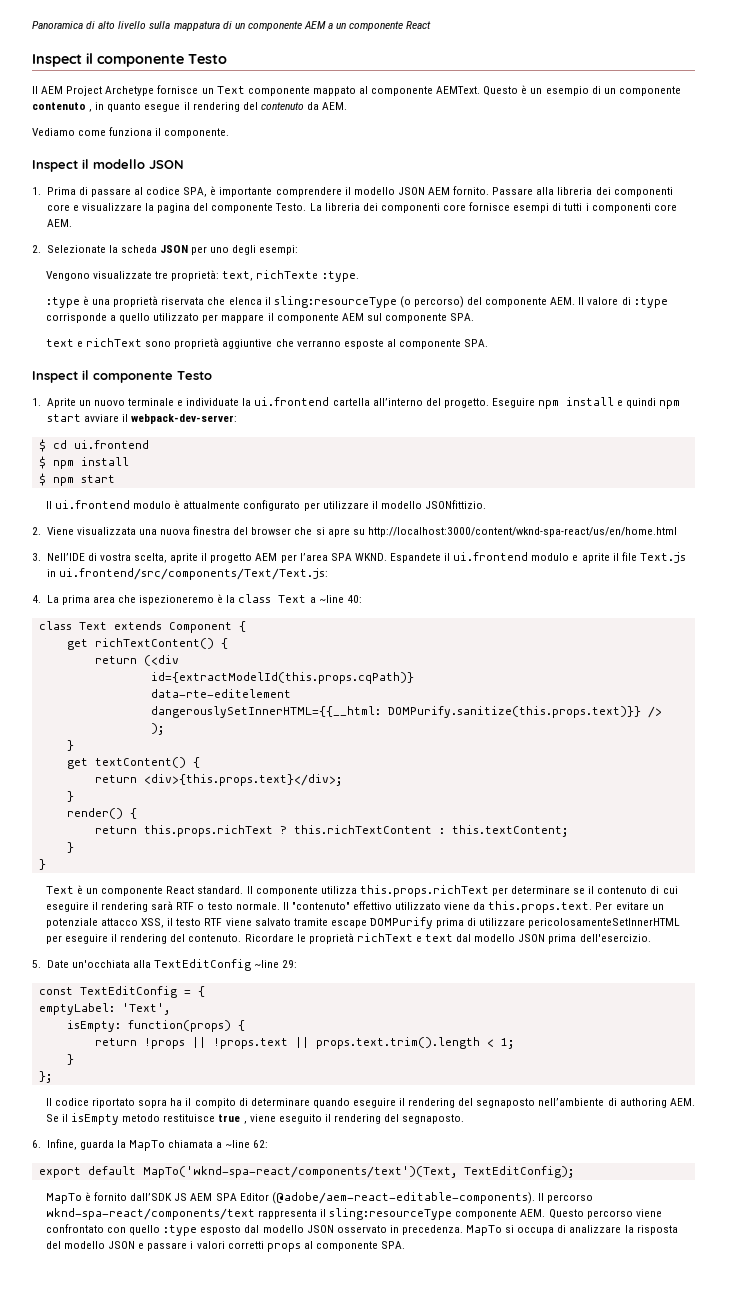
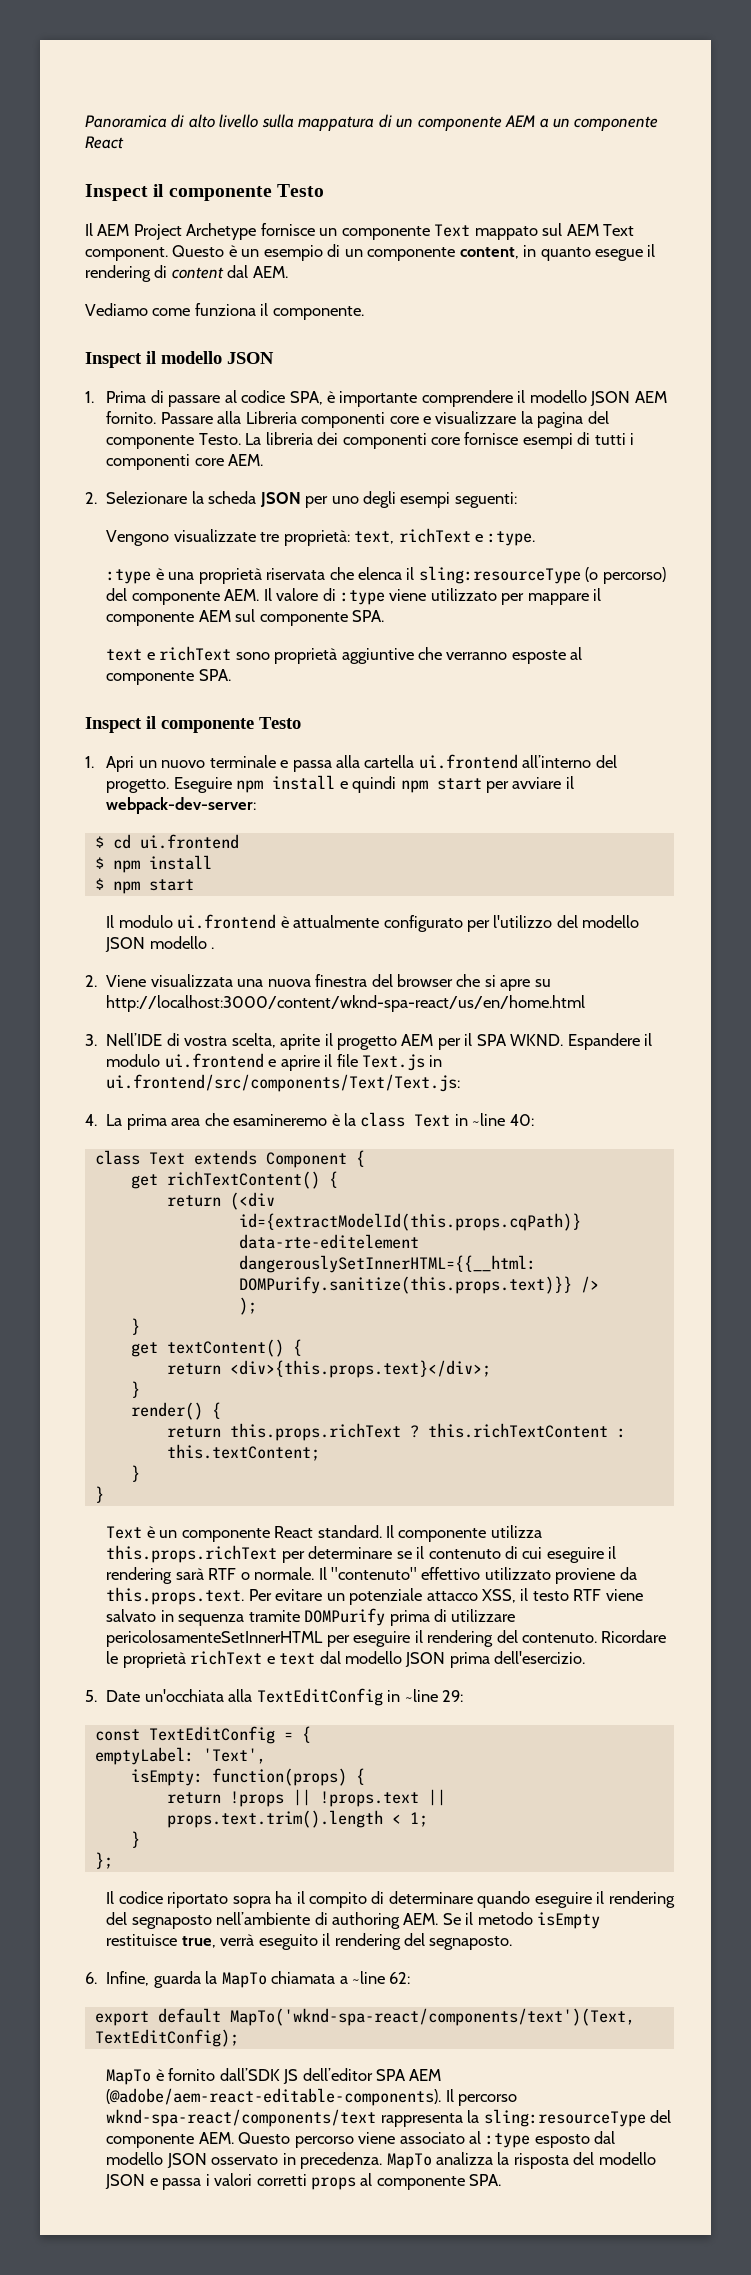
- Il AEM Project Archetype fornisce un Text componente mappato al componente AEMText.
+ Il AEM Project Archetype fornisce un componente Text mappato sul AEM Text component.
- Questo è un esempio di un componente contenuto , in quanto esegue il rendering del contenuto da AEM.
+ Questo è un esempio di un componente content, in quanto esegue il rendering di content dal AEM.
- Passare alla libreria dei componenti core e visualizzare la pagina del componente Testo.
+ Passare alla Libreria componenti core e visualizzare la pagina del componente Testo.
- 2. Selezionate la scheda JSON per uno degli esempi:
+ 2. Selezionare la scheda JSON per uno degli esempi seguenti:
- Vengono visualizzate tre proprietà: text, richTexte :type.
+ Vengono visualizzate tre proprietà: text, richText e :type.
- :type è una proprietà riservata che elenca il sling:resourceType (o percorso) del componente AEM. Il valore di :type corrisponde a quello utilizzato per mappare il componente AEM sul componente SPA.
+ :type è una proprietà riservata che elenca il sling:resourceType (o percorso) del componente AEM. Il valore di :type viene utilizzato per mappare il componente AEM sul componente SPA.
- 1. Aprite un nuovo terminale e individuate la ui.frontend cartella all’interno del progetto.
+ 1. Apri un nuovo terminale e passa alla cartella ui.frontend all’interno del progetto.
- Eseguire npm install e quindi npm start avviare il webpack-dev-server:
+ Eseguire npm install e quindi npm start per avviare il webpack-dev-server:
- Il ui.frontend modulo è attualmente configurato per utilizzare il modello JSONfittizio.
+ Il modulo ui.frontend è attualmente configurato per l'utilizzo del modello JSON modello .
- 3. Nell’IDE di vostra scelta, aprite il progetto AEM per l’area SPA WKND.
+ 3. Nell’IDE di vostra scelta, aprite il progetto AEM per il SPA WKND.
- Espandete il ui.frontend modulo e aprite il file Text.js in ui.frontend/src/components/Text/Text.js:
+ Espandere il modulo ui.frontend e aprire il file Text.js in ui.frontend/src/components/Text/Text.js:
- 4. La prima area che ispezioneremo è la class Text a ~line 40:
+ 4. La prima area che esamineremo è la class Text in ~line 40:
- Il componente utilizza this.props.richText per determinare se il contenuto di cui eseguire il rendering sarà RTF o testo normale.
+ Il componente utilizza this.props.richText per determinare se il contenuto di cui eseguire il rendering sarà RTF o normale.
- Il "contenuto" effettivo utilizzato viene da this.props.text. Per evitare un potenziale attacco XSS, il testo RTF viene salvato tramite escape DOMPurify prima di utilizzare pericolosamenteSetInnerHTML per eseguire il rendering del contenuto.
+ Il "contenuto" effettivo utilizzato proviene da this.props.text. Per evitare un potenziale attacco XSS, il testo RTF viene salvato in sequenza tramite DOMPurify prima di utilizzare pericolosamenteSetInnerHTML per eseguire il rendering del contenuto.
- 5. Date un'occhiata alla TextEditConfig ~line 29:
+ 5. Date un'occhiata alla TextEditConfig in ~line 29:
- Il codice riportato sopra ha il compito di determinare quando eseguire il rendering del segnaposto nell’ambiente di authoring AEM. Se il isEmpty metodo restituisce true , viene eseguito il rendering del segnaposto.
+ Il codice riportato sopra ha il compito di determinare quando eseguire il rendering del segnaposto nell’ambiente di authoring AEM. Se il metodo isEmpty restituisce true, verrà eseguito il rendering del segnaposto.
- MapTo è fornito dall’SDK JS AEM SPA Editor (@adobe/aem-react-editable-components).
+ MapTo è fornito dall’SDK JS dell’editor SPA AEM (@adobe/aem-react-editable-components).
- Il percorso wknd-spa-react/components/text rappresenta il sling:resourceType componente AEM. Questo percorso viene confrontato con quello :type esposto dal modello JSON osservato in precedenza.
+ Il percorso wknd-spa-react/components/text rappresenta la sling:resourceType del componente AEM. Questo percorso viene associato al :type esposto dal modello JSON osservato in precedenza.
- MapTo si occupa di analizzare la risposta del modello JSON e passare i valori corretti props al componente SPA.
+ MapTo analizza la risposta del modello JSON e passa i valori corretti props al componente SPA.

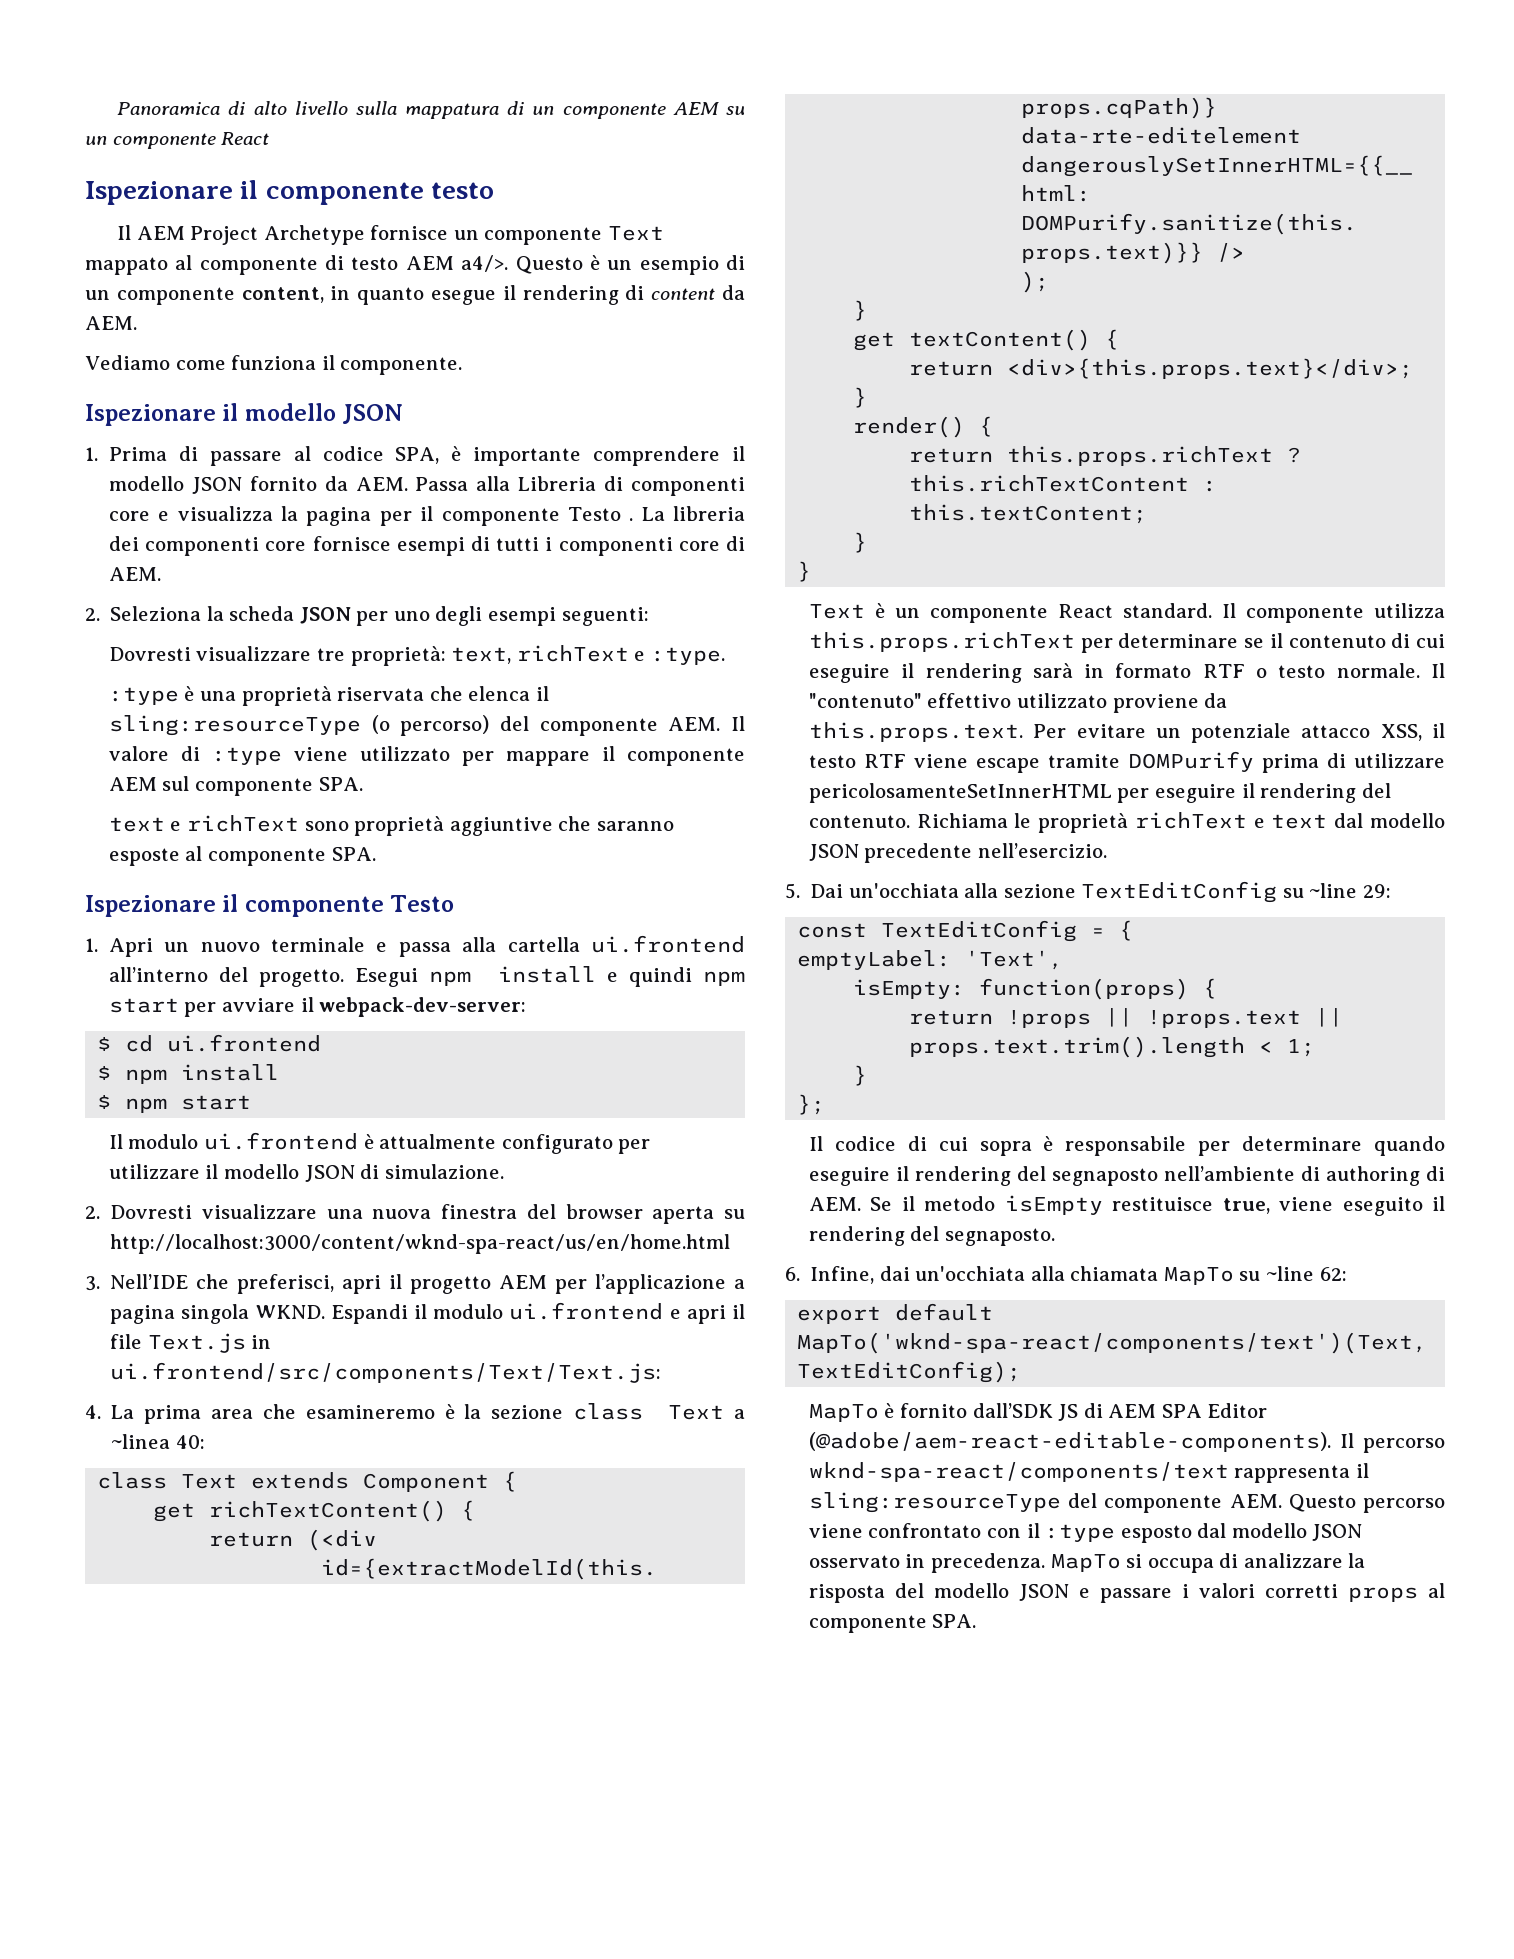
- Panoramica di alto livello sulla mappatura di un componente AEM a un componente React
- Inspect il componente Testo
+ Panoramica di alto livello sulla mappatura di un componente AEM su un componente React
+ Ispezionare il componente testo
- Il AEM Project Archetype fornisce un componente Text mappato sul AEM Text component.
+ Il AEM Project Archetype fornisce un componente Text mappato al componente di testo AEM a4/>.
- Questo è un esempio di un componente content, in quanto esegue il rendering di content dal AEM.
+ Questo è un esempio di un componente content, in quanto esegue il rendering di content da AEM.
- Inspect il modello JSON
+ Ispezionare il modello JSON
- 1. Prima di passare al codice SPA, è importante comprendere il modello JSON AEM fornito. Passare alla Libreria componenti core e visualizzare la pagina del componente Testo.
+ 1. Prima di passare al codice SPA, è importante comprendere il modello JSON fornito da AEM. Passa alla Libreria di componenti core e visualizza la pagina per il componente Testo .
- La libreria dei componenti core fornisce esempi di tutti i componenti core AEM.
+ La libreria dei componenti core fornisce esempi di tutti i componenti core di AEM.
- 2. Selezionare la scheda JSON per uno degli esempi seguenti:
+ 2. Seleziona la scheda JSON per uno degli esempi seguenti:
- Vengono visualizzate tre proprietà: text, richText e :type.
+ Dovresti visualizzare tre proprietà: text, richText e :type.
- text e richText sono proprietà aggiuntive che verranno esposte al componente SPA.
- Inspect il componente Testo
+ text e richText sono proprietà aggiuntive che saranno esposte al componente SPA.
+ Ispezionare il componente Testo
- Eseguire npm install e quindi npm start per avviare il webpack-dev-server:
+ Esegui npm install e quindi npm start per avviare il webpack-dev-server:
- Il modulo ui.frontend è attualmente configurato per l'utilizzo del modello JSON modello .
- 2. Viene visualizzata una nuova finestra del browser che si apre su http://localhost:3000/content/wknd-spa-react/us/en/home.html
+ Il modulo ui.frontend è attualmente configurato per utilizzare il modello JSON di simulazione.
+ 2. Dovresti visualizzare una nuova finestra del browser aperta su http://localhost:3000/content/wknd-spa-react/us/en/home.html
- 3. Nell’IDE di vostra scelta, aprite il progetto AEM per il SPA WKND. Espandere il modulo ui.frontend e aprire il file Text.js in ui.frontend/src/components/Text/Text.js:
+ 3. Nell’IDE che preferisci, apri il progetto AEM per l’applicazione a pagina singola WKND. Espandi il modulo ui.frontend e apri il file Text.js in ui.frontend/src/components/Text/Text.js:
- 4. La prima area che esamineremo è la class Text in ~line 40:
+ 4. La prima area che esamineremo è la sezione class Text a ~linea 40:
- Il componente utilizza this.props.richText per determinare se il contenuto di cui eseguire il rendering sarà RTF o normale.
+ Il componente utilizza this.props.richText per determinare se il contenuto di cui eseguire il rendering sarà in formato RTF o testo normale.
- Il "contenuto" effettivo utilizzato proviene da this.props.text. Per evitare un potenziale attacco XSS, il testo RTF viene salvato in sequenza tramite DOMPurify prima di utilizzare pericolosamenteSetInnerHTML per eseguire il rendering del contenuto.
+ Il "contenuto" effettivo utilizzato proviene da this.props.text. Per evitare un potenziale attacco XSS, il testo RTF viene escape tramite DOMPurify prima di utilizzare pericolosamenteSetInnerHTML per eseguire il rendering del contenuto.
- Ricordare le proprietà richText e text dal modello JSON prima dell'esercizio.
+ Richiama le proprietà richText e text dal modello JSON precedente nell’esercizio.
- 5. Date un'occhiata alla TextEditConfig in ~line 29:
+ 5. Dai un'occhiata alla sezione TextEditConfig su ~line 29:
- Il codice riportato sopra ha il compito di determinare quando eseguire il rendering del segnaposto nell’ambiente di authoring AEM. Se il metodo isEmpty restituisce true, verrà eseguito il rendering del segnaposto.
+ Il codice di cui sopra è responsabile per determinare quando eseguire il rendering del segnaposto nell’ambiente di authoring di AEM. Se il metodo isEmpty restituisce true, viene eseguito il rendering del segnaposto.
- 6. Infine, guarda la MapTo chiamata a ~line 62:
+ 6. Infine, dai un'occhiata alla chiamata MapTo su ~line 62:
- MapTo è fornito dall’SDK JS dell’editor SPA AEM (@adobe/aem-react-editable-components).
+ MapTo è fornito dall’SDK JS di AEM SPA Editor (@adobe/aem-react-editable-components).
- Il percorso wknd-spa-react/components/text rappresenta la sling:resourceType del componente AEM. Questo percorso viene associato al :type esposto dal modello JSON osservato in precedenza.
+ Il percorso wknd-spa-react/components/text rappresenta il sling:resourceType del componente AEM. Questo percorso viene confrontato con il :type esposto dal modello JSON osservato in precedenza.
- MapTo analizza la risposta del modello JSON e passa i valori corretti props al componente SPA.
+ MapTo si occupa di analizzare la risposta del modello JSON e passare i valori corretti props al componente SPA.

